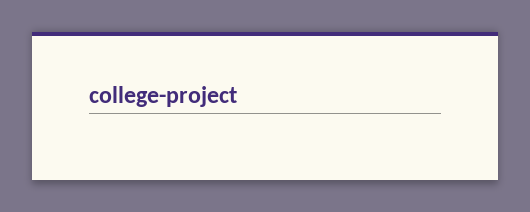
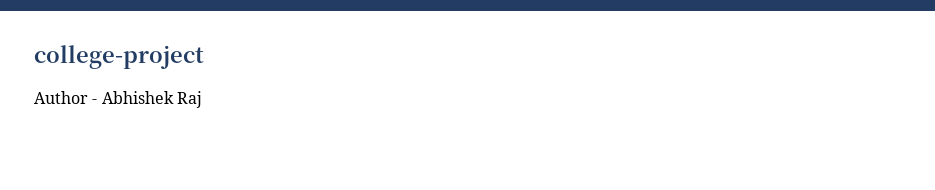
+ Author - Abhishek Raj

